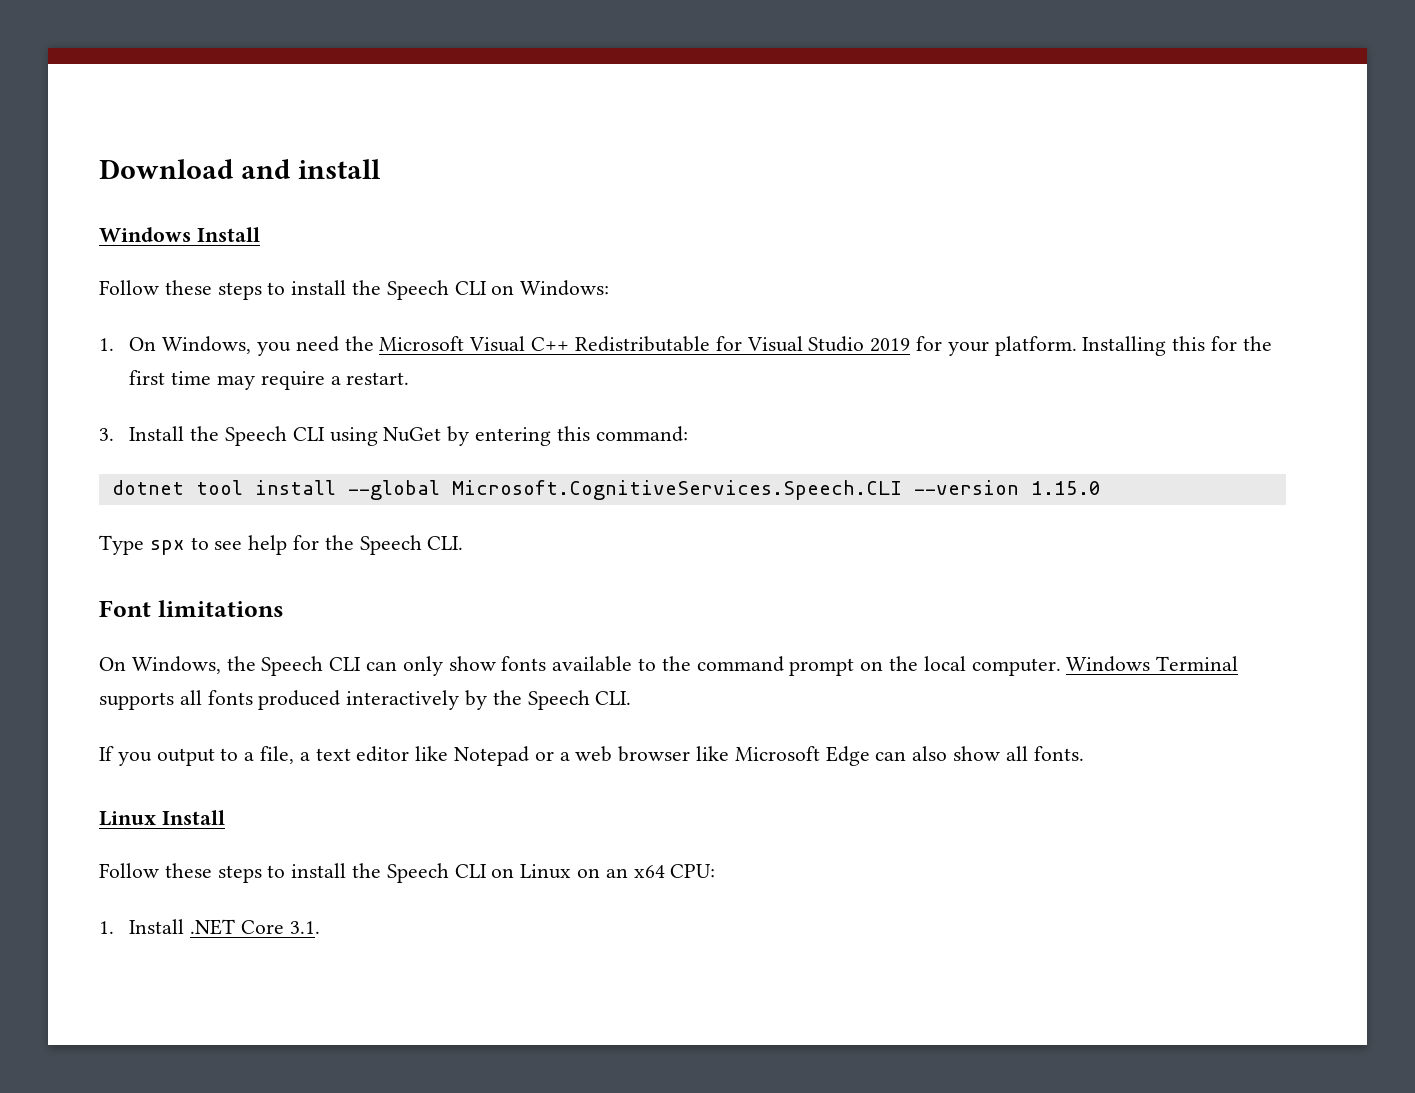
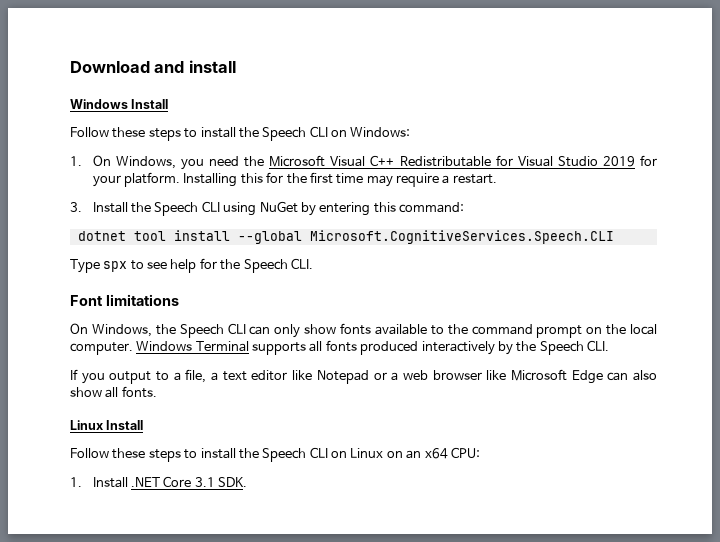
- dotnet tool install --global Microsoft.CognitiveServices.Speech.CLI --version 1.15.0
+ dotnet tool install --global Microsoft.CognitiveServices.Speech.CLI
- 1. Install .NET Core 3.1.
+ 1. Install .NET Core 3.1 SDK.

